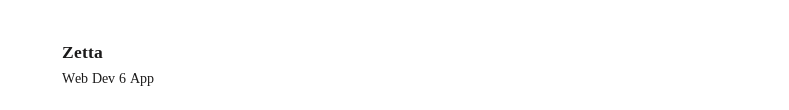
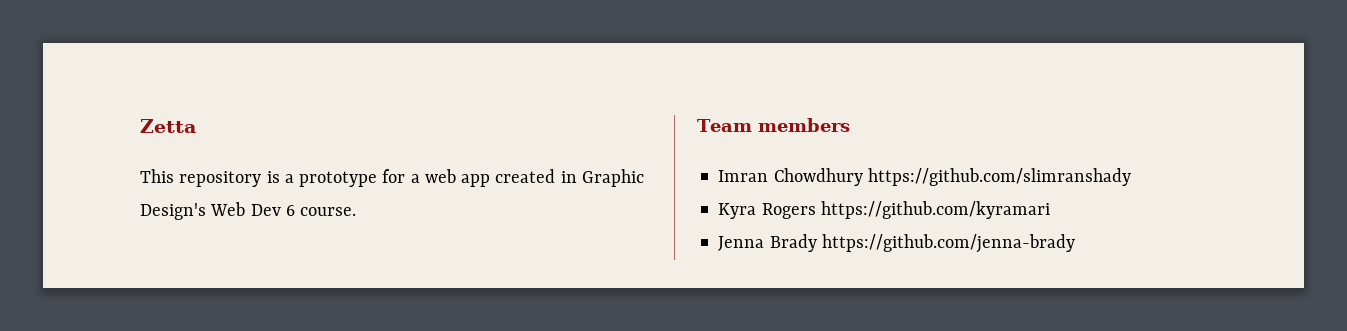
- Web Dev 6 App
+ This repository is a prototype for a web app created in Graphic Design's Web Dev 6 course.
+ Team members
+ Imran Chowdhury https://github.com/slimranshady
+ Kyra Rogers https://github.com/kyramari
+ Jenna Brady https://github.com/jenna-brady

